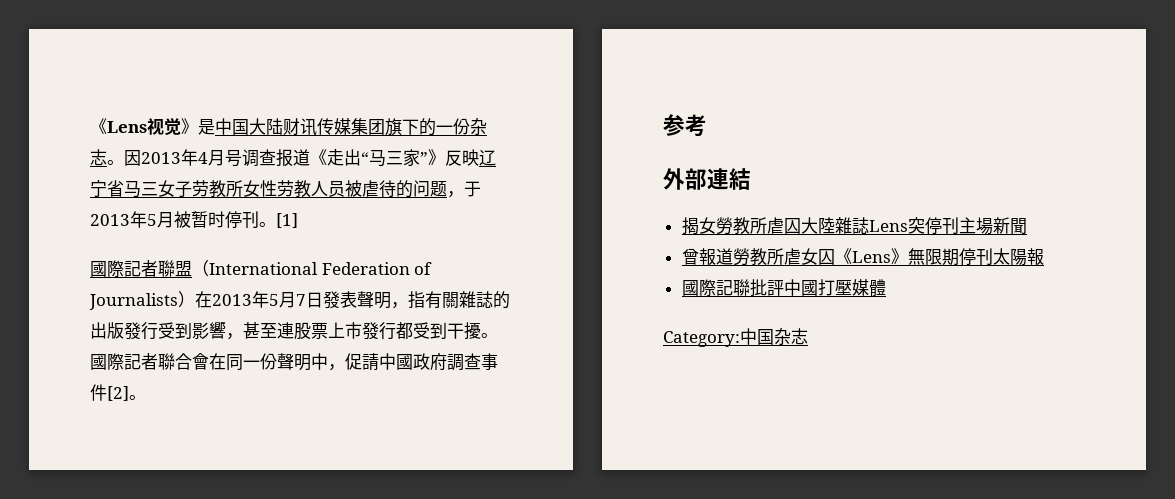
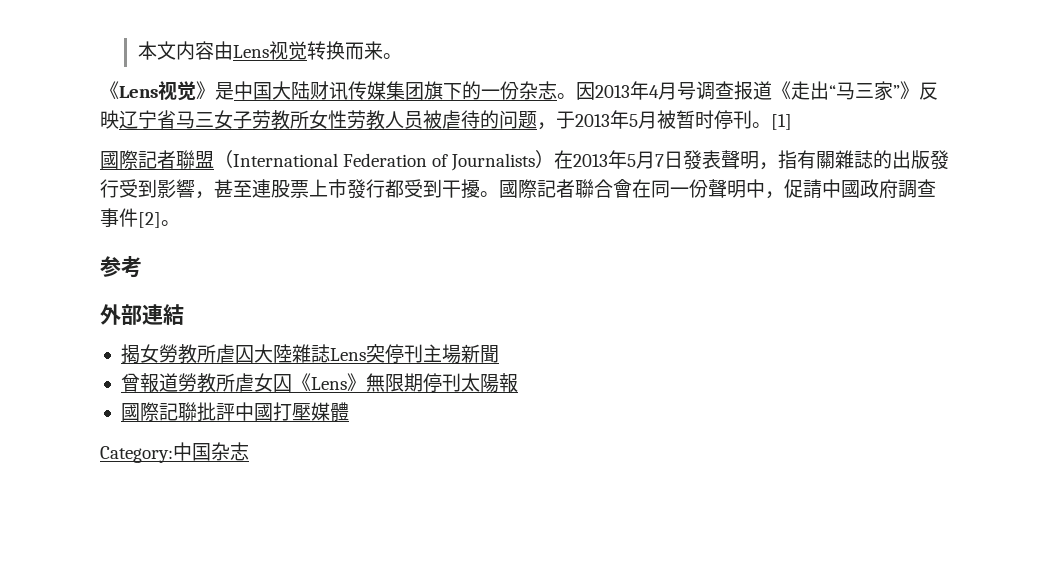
+ 本文内容由Lens视觉转换而来。

